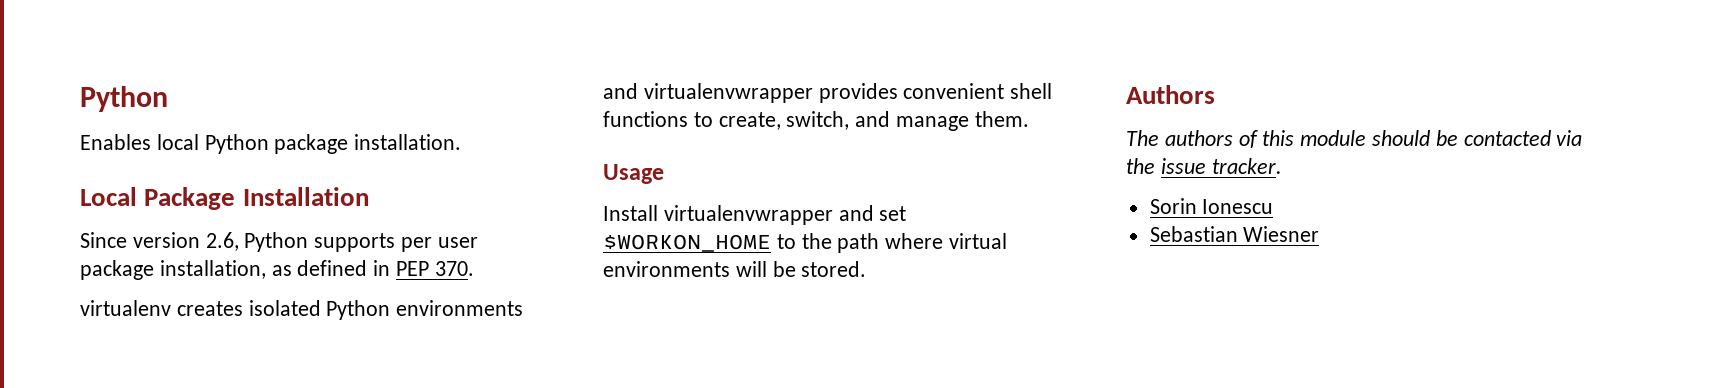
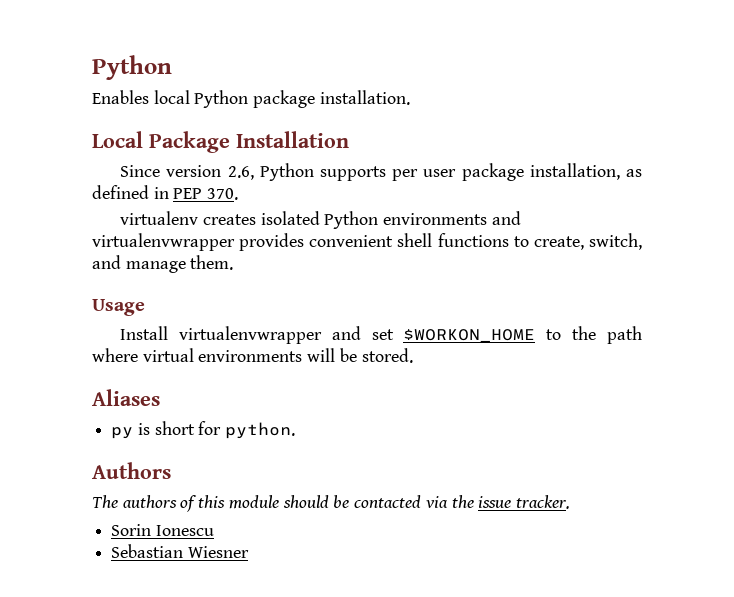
+ Aliases
+ py is short for python.

